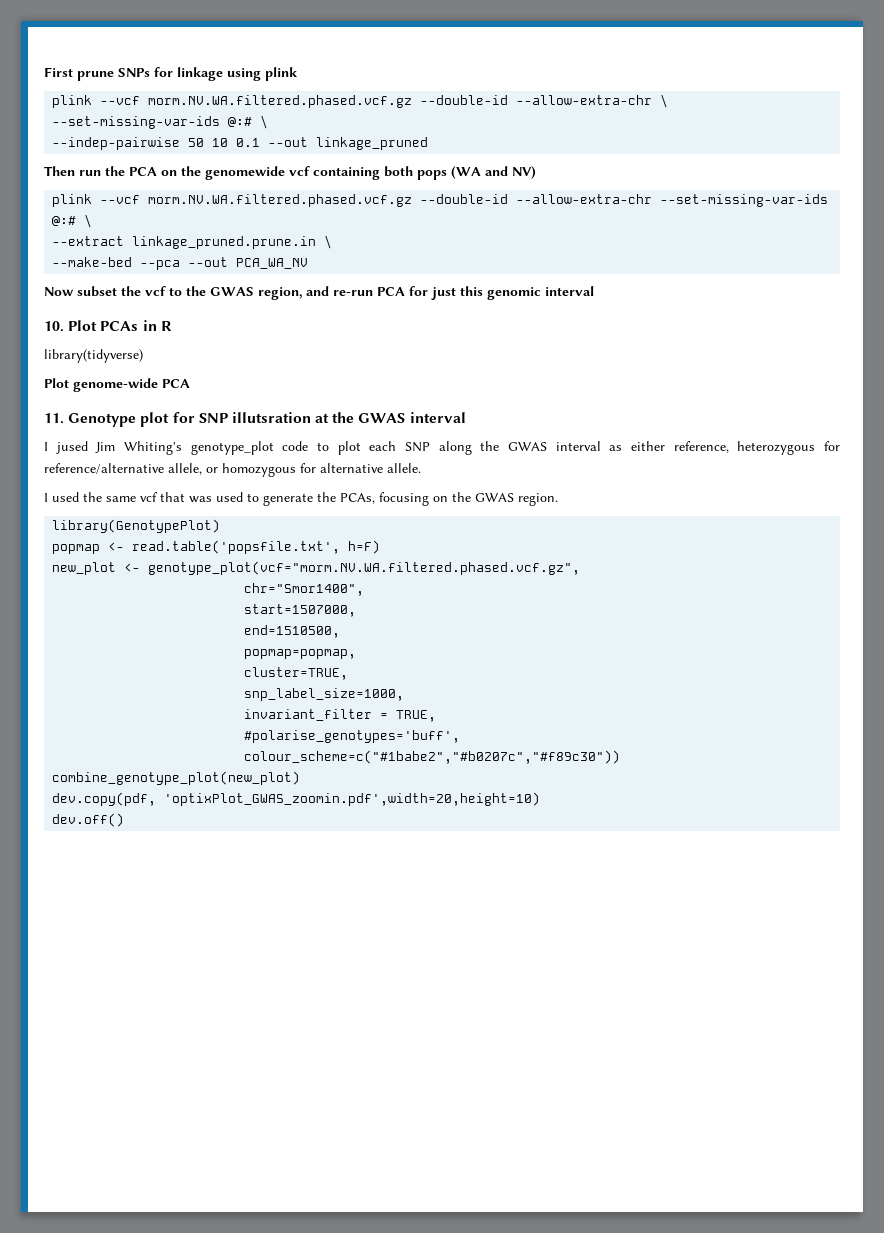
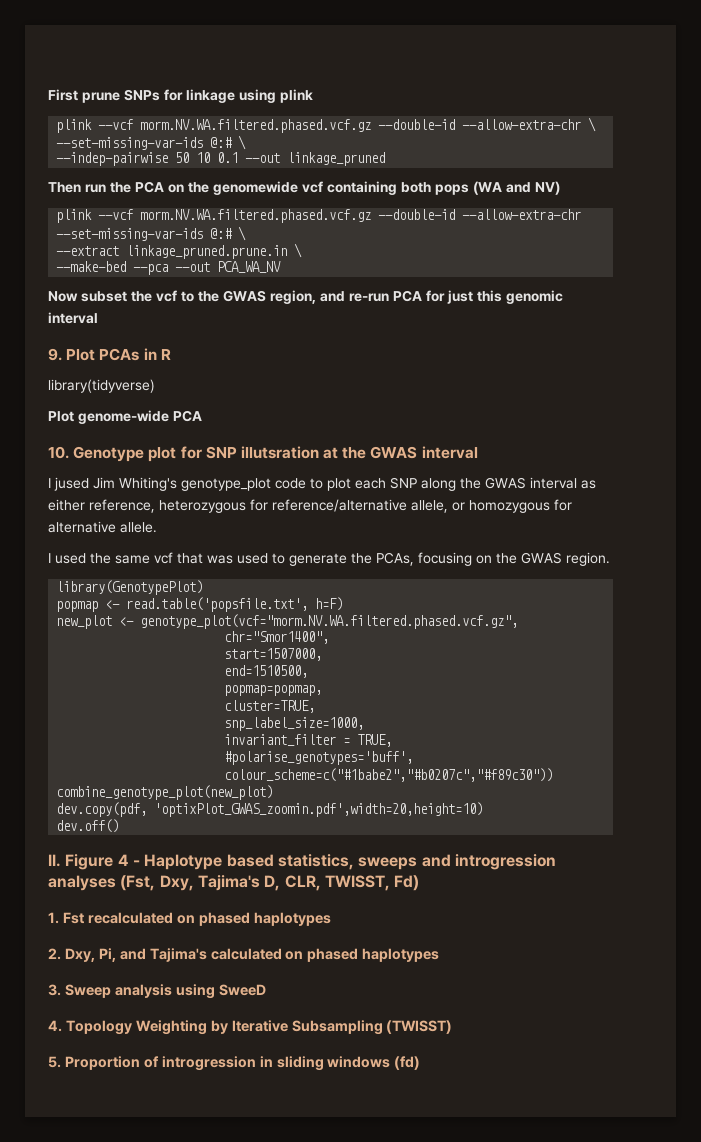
- 10. Plot PCAs in R
+ 9. Plot PCAs in R
- 11. Genotype plot for SNP illutsration at the GWAS interval
+ 10. Genotype plot for SNP illutsration at the GWAS interval
+ II. Figure 4 - Haplotype based statistics, sweeps and introgression analyses (Fst, Dxy, Tajima's D, CLR, TWISST, Fd)
+ 1. Fst recalculated on phased haplotypes
+ 2. Dxy, Pi, and Tajima's calculated on phased haplotypes
+ 3. Sweep analysis using SweeD
+ 4. Topology Weighting by Iterative Subsampling (TWISST)
+ 5. Proportion of introgression in sliding windows (fd)

